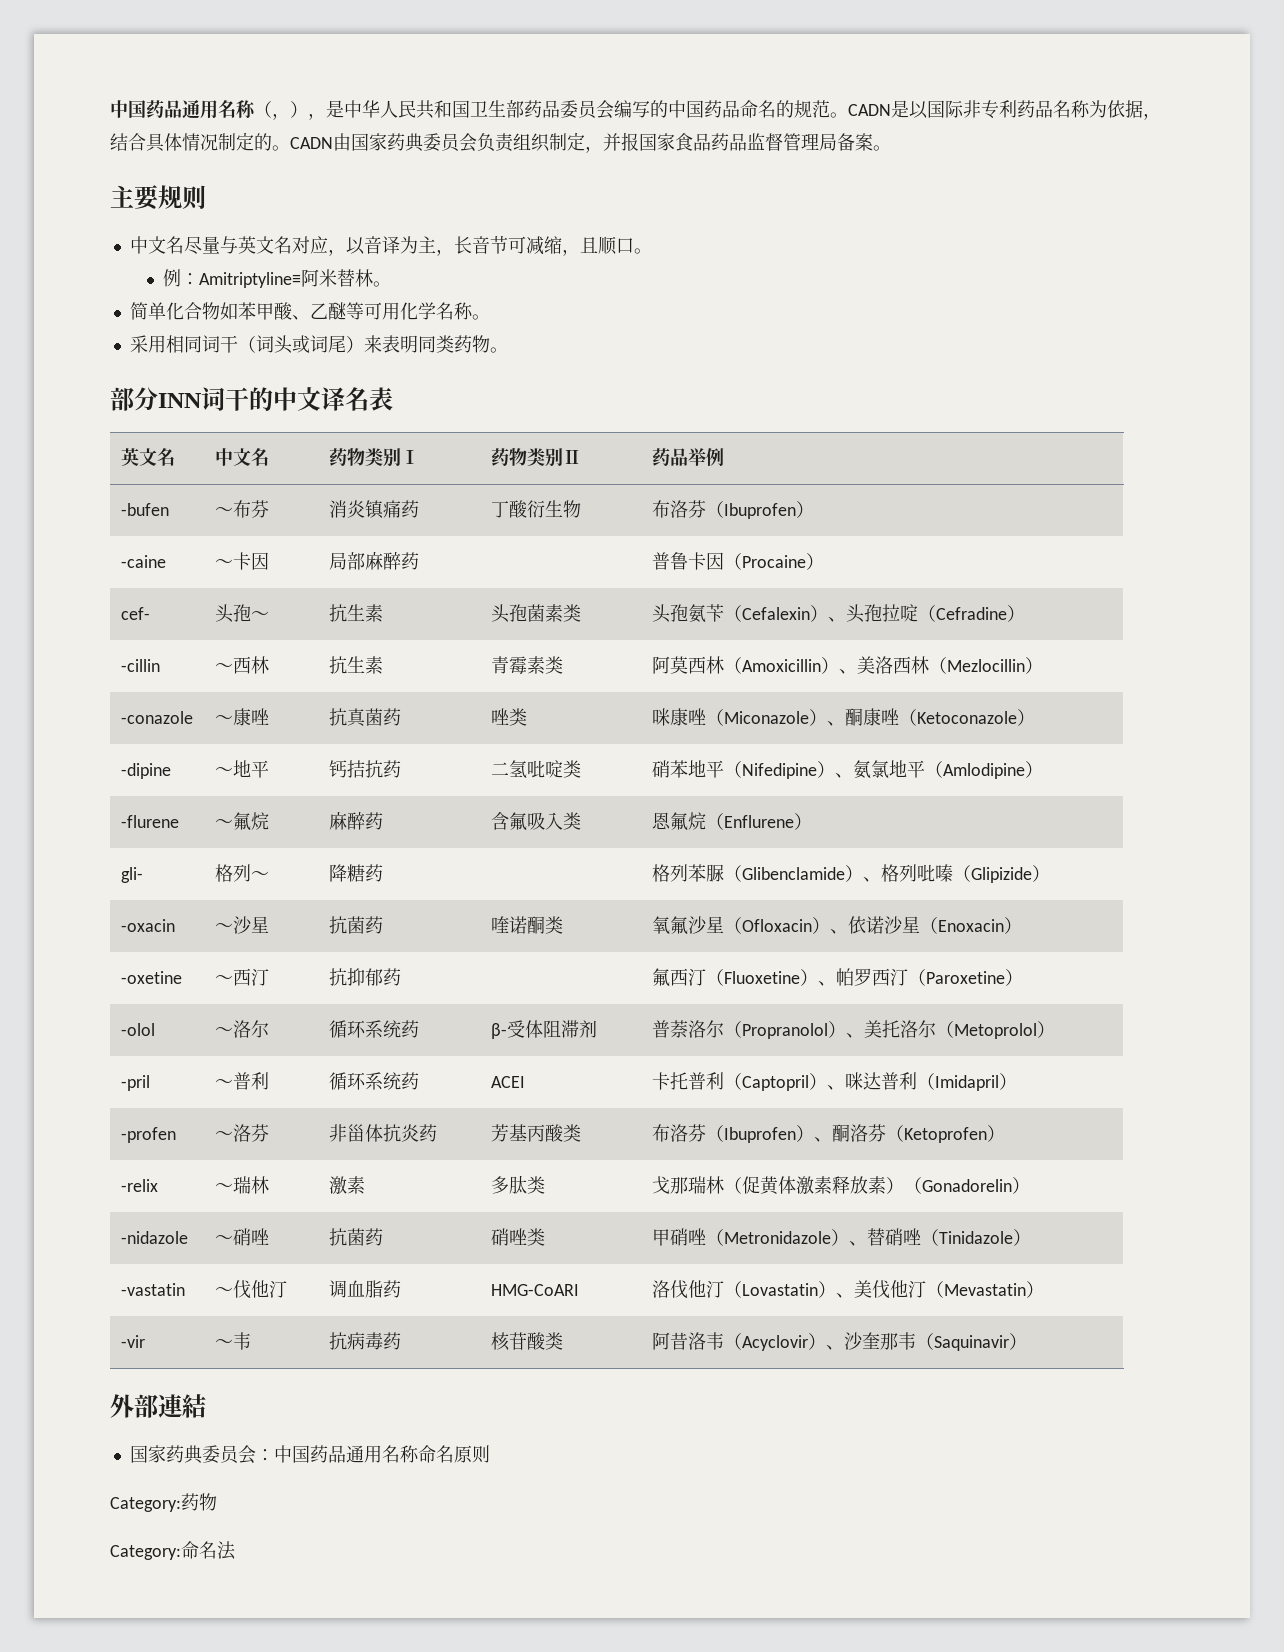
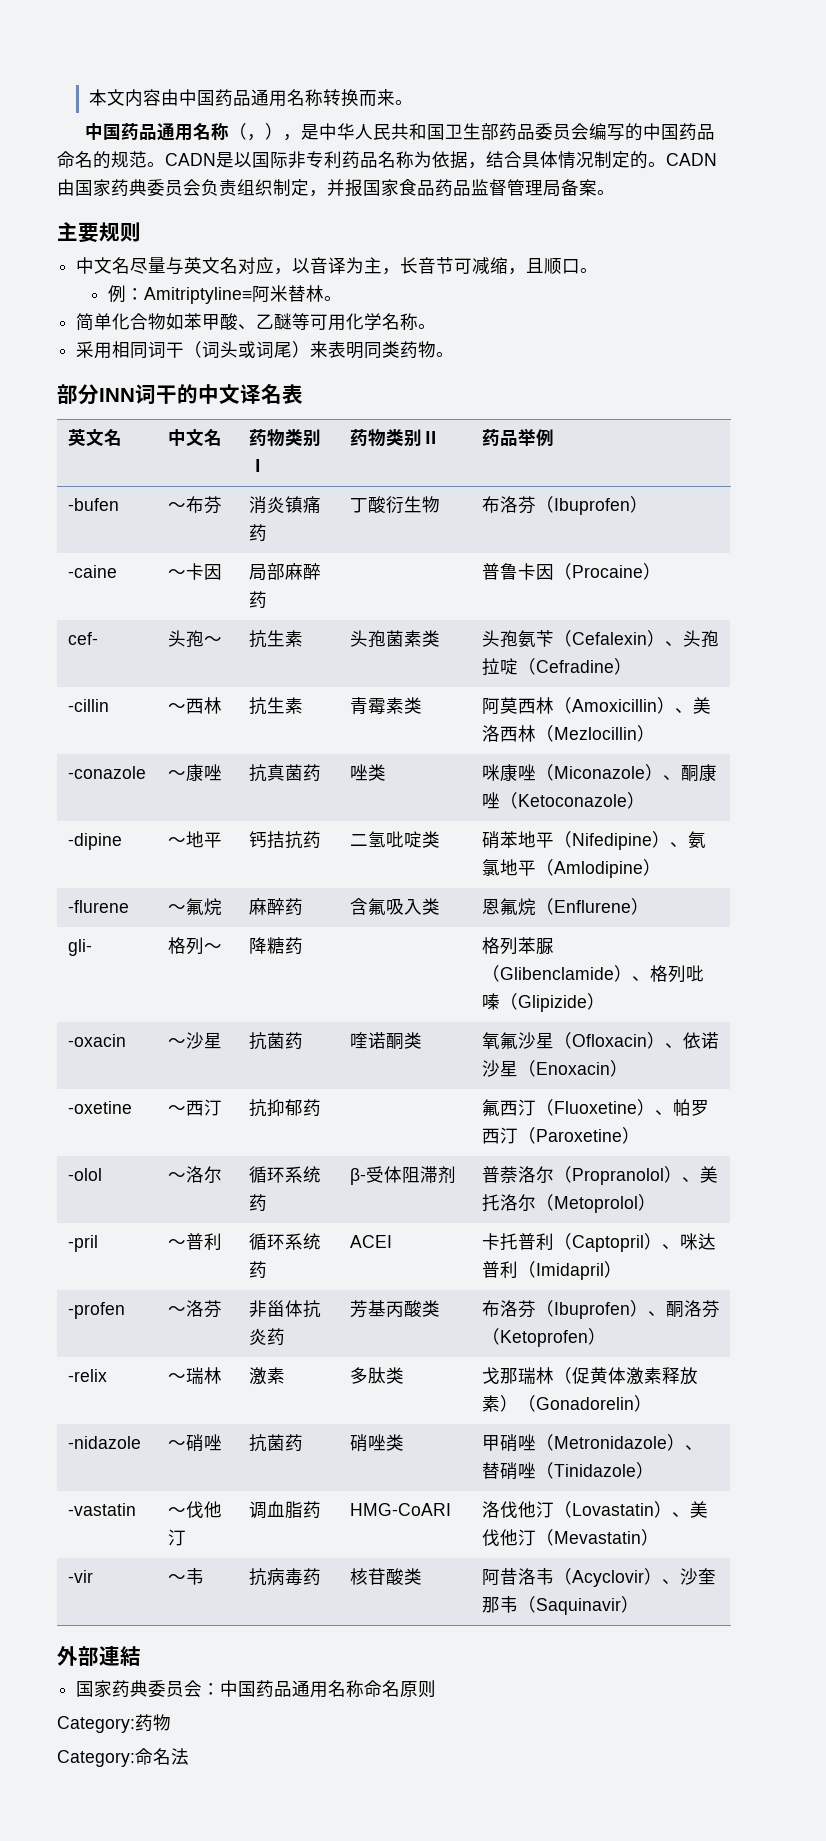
+ 本文内容由中国药品通用名称转换而来。

